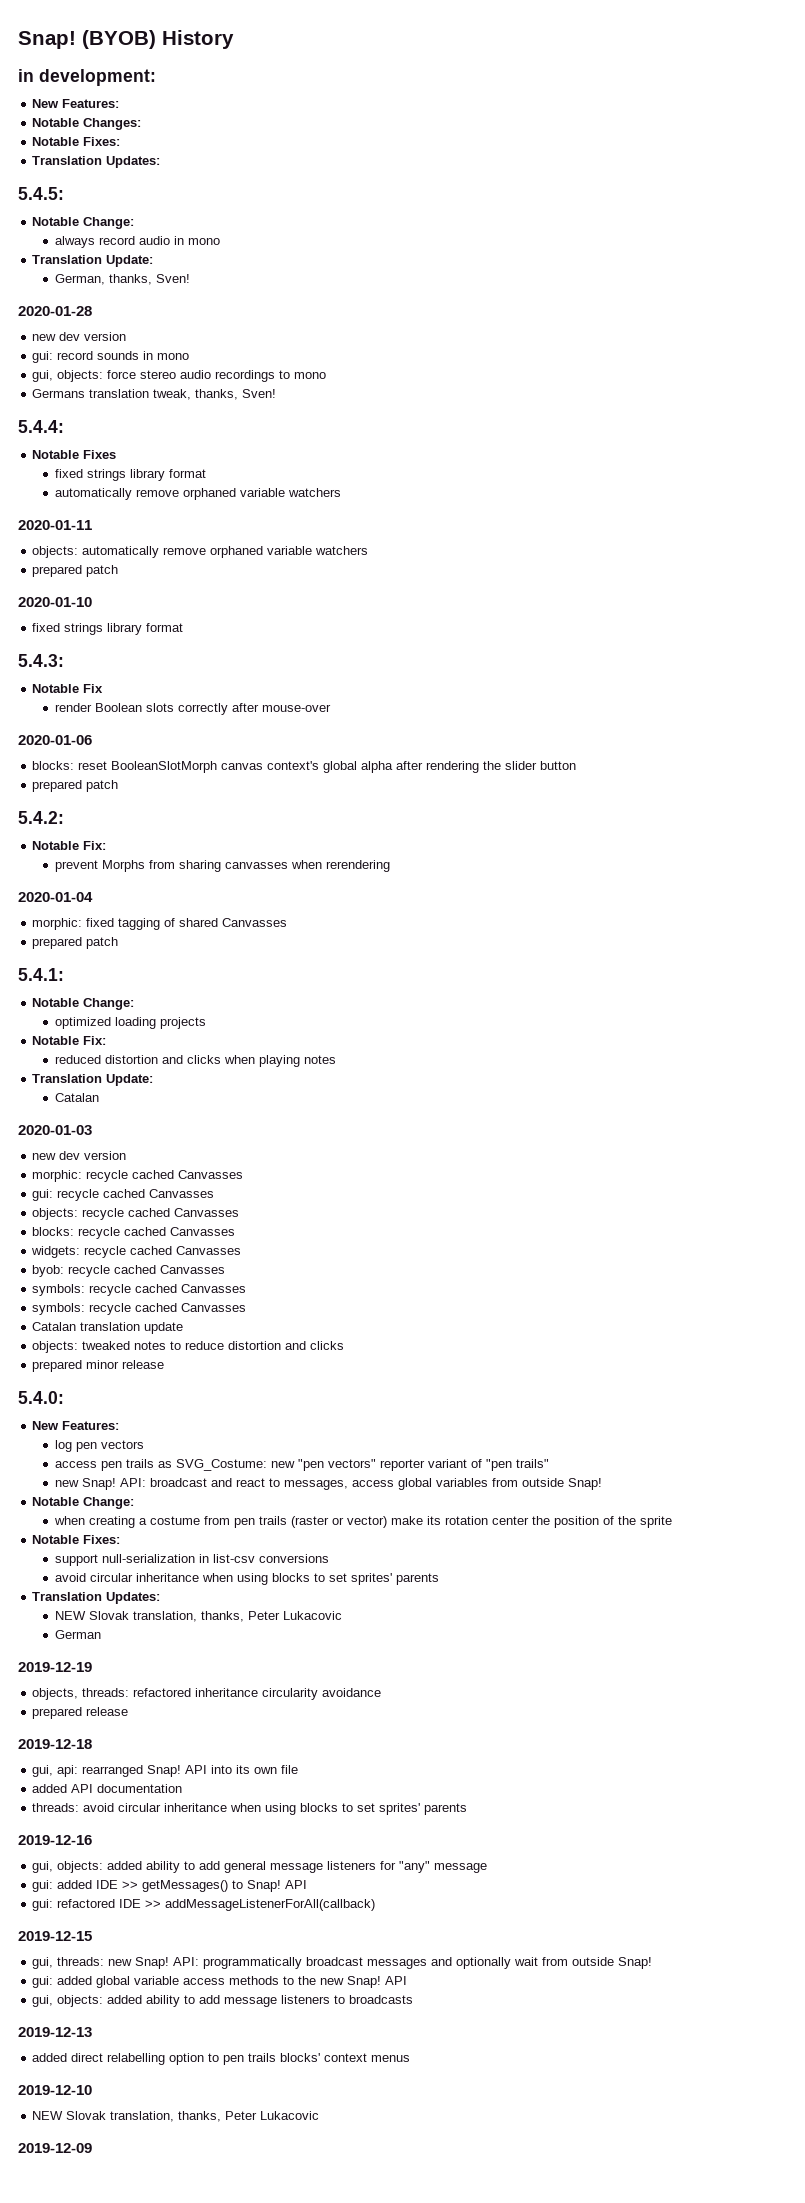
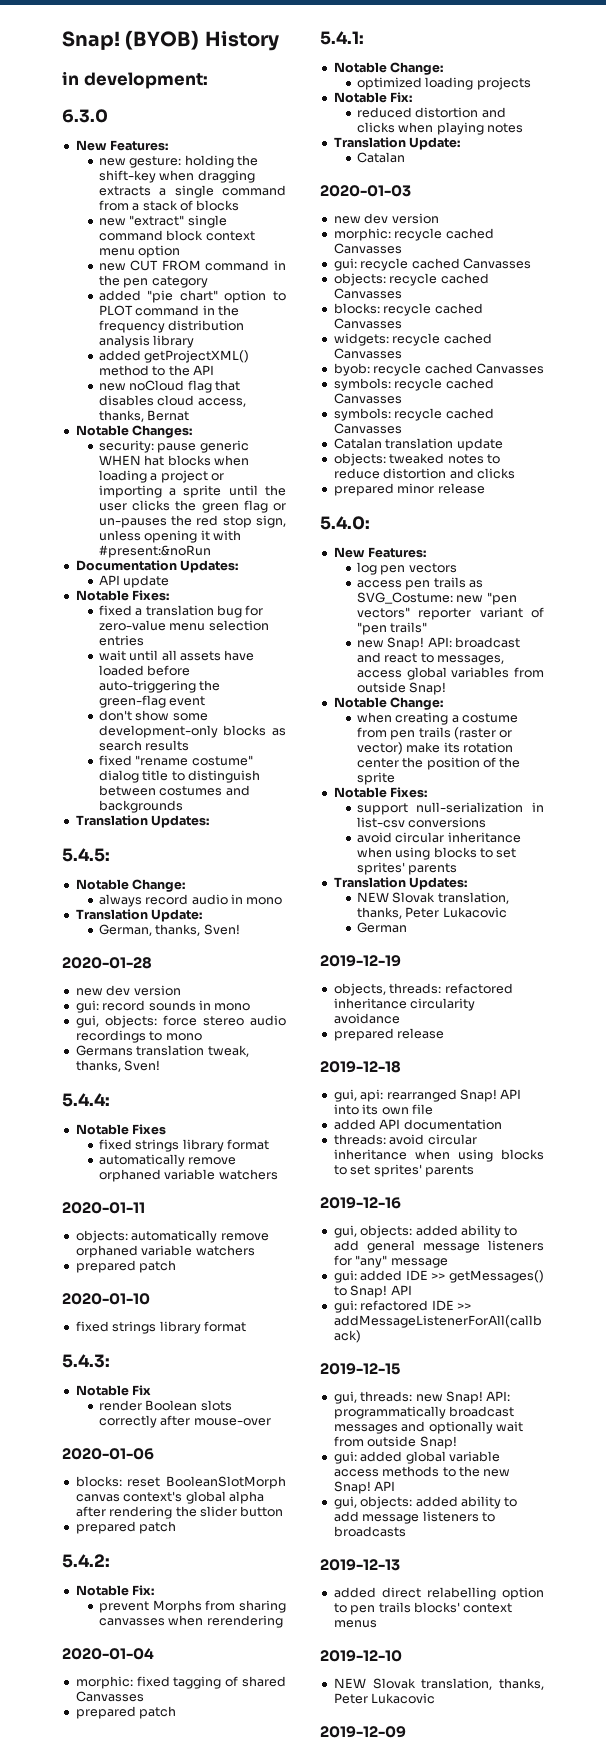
  in development:
+ 6.3.0
  New Features:
+ new gesture: holding the shift-key when dragging extracts a single command from a stack of blocks
+ new "extract" single command block context menu option
+ new CUT FROM command in the pen category
+ added "pie chart" option to PLOT command in the frequency distribution analysis library
+ added getProjectXML() method to the API
+ new noCloud flag that disables cloud access, thanks, Bernat
  Notable Changes:
+ security: pause generic WHEN hat blocks when loading a project or importing a sprite until the user clicks the green flag or un-pauses the red stop sign, unless opening it with #present:&noRun
+ Documentation Updates:
+ API update
  Notable Fixes:
+ fixed a translation bug for zero-value menu selection entries
+ wait until all assets have loaded before auto-triggering the green-flag event
+ don't show some development-only blocks as search results
+ fixed "rename costume" dialog title to distinguish between costumes and backgrounds

